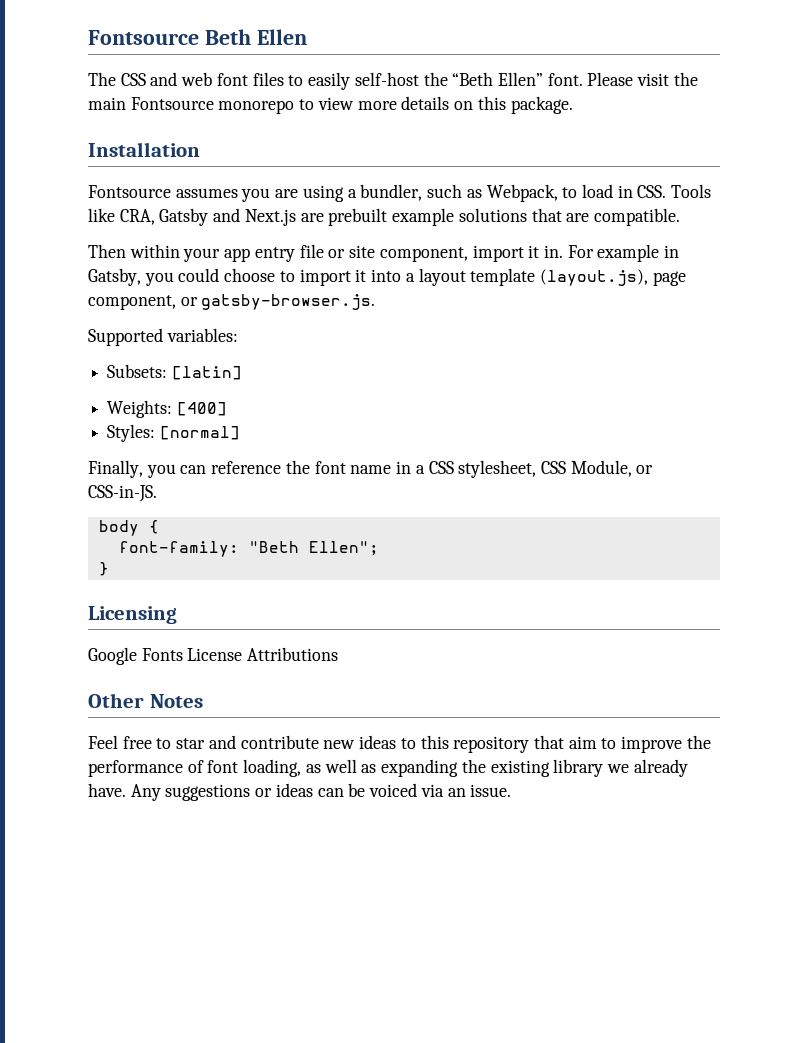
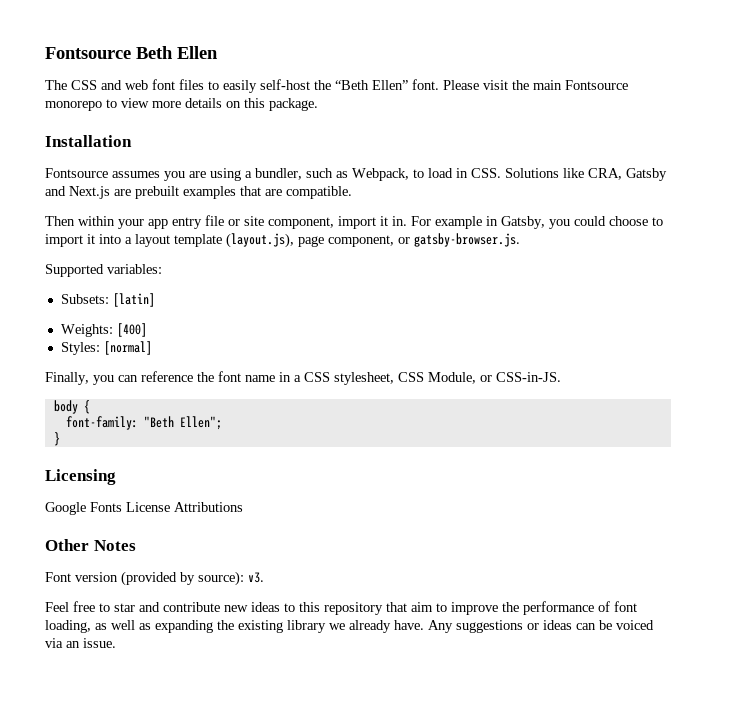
- Fontsource assumes you are using a bundler, such as Webpack, to load in CSS. Tools like CRA, Gatsby and Next.js are prebuilt example solutions that are compatible.
+ Fontsource assumes you are using a bundler, such as Webpack, to load in CSS. Solutions like CRA, Gatsby and Next.js are prebuilt examples that are compatible.
+ Font version (provided by source): v3.

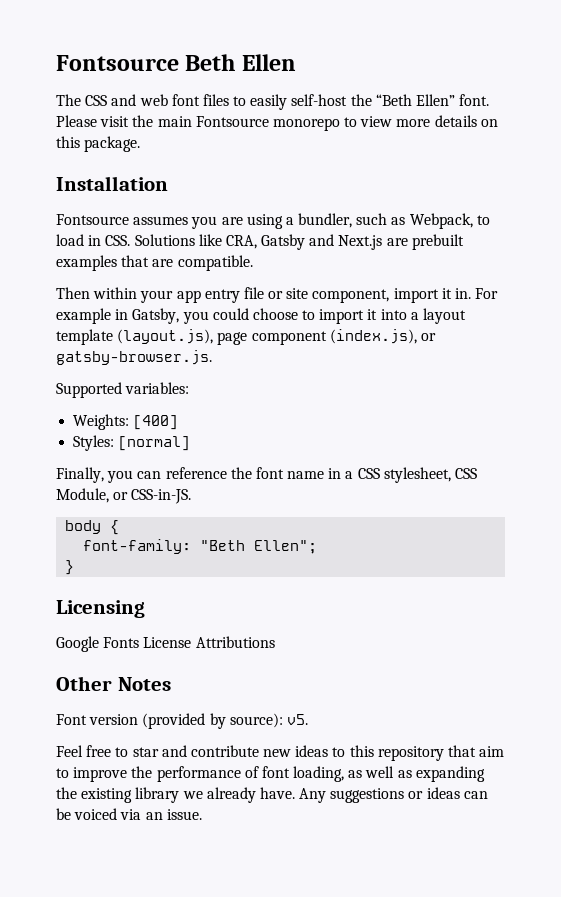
- For example in Gatsby, you could choose to import it into a layout template (layout.js), page component, or gatsby-browser.js.
+ For example in Gatsby, you could choose to import it into a layout template (layout.js), page component (index.js), or gatsby-browser.js.
- Subsets: [latin]
- Font version (provided by source): v3.
+ Font version (provided by source): v5.

